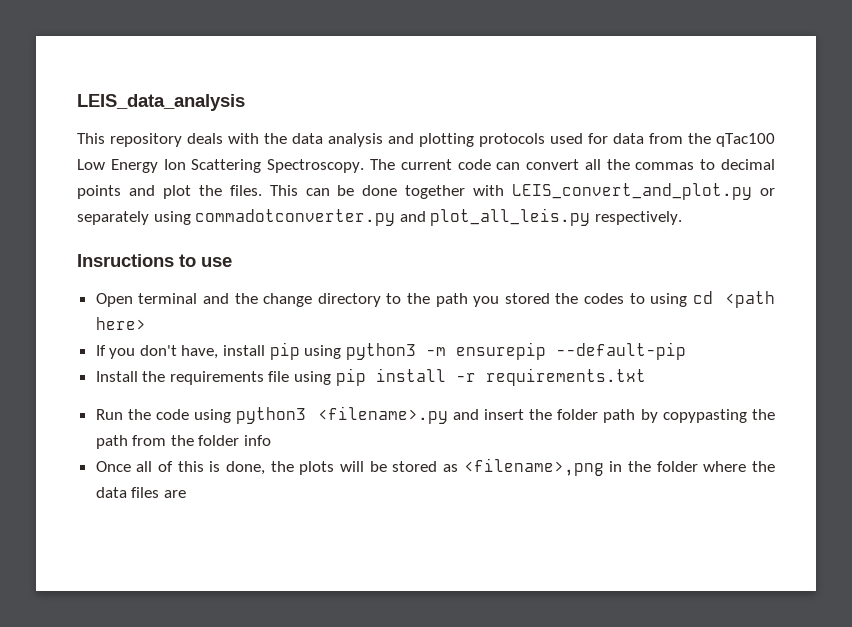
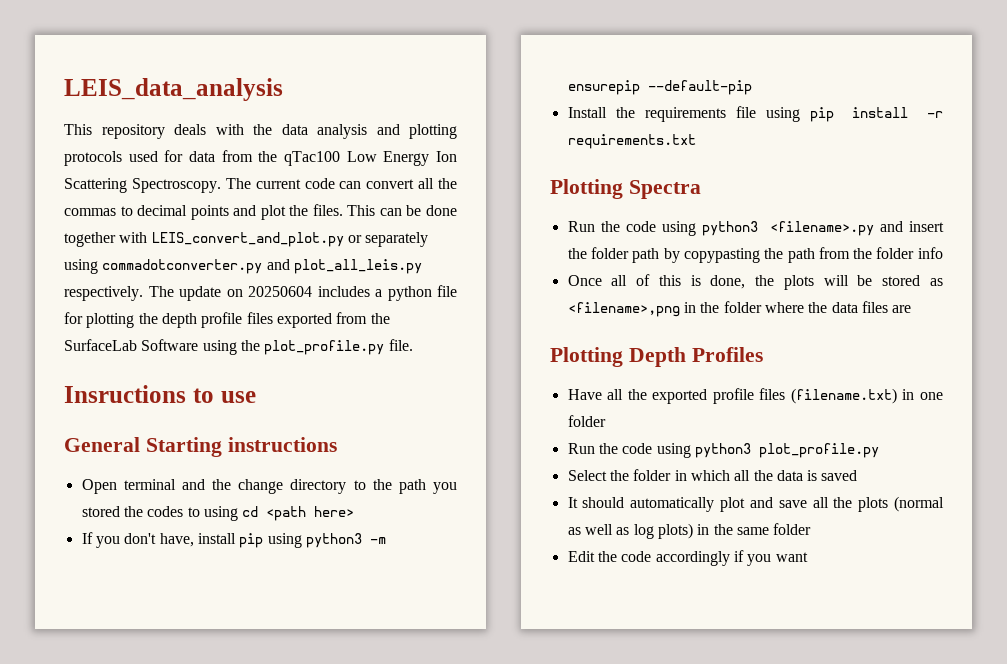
+ The update on 20250604 includes a python file for plotting the depth profile files exported from the SurfaceLab Software using the plot_profile.py file.
+ General Starting instructions
+ Plotting Spectra
+ Plotting Depth Profiles
+ Have all the exported profile files (filename.txt) in one folder
+ Run the code using python3 plot_profile.py
+ Select the folder in which all the data is saved
+ It should automatically plot and save all the plots (normal as well as log plots) in the same folder
+ Edit the code accordingly if you want

